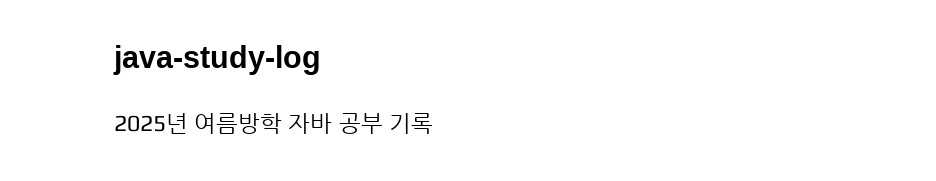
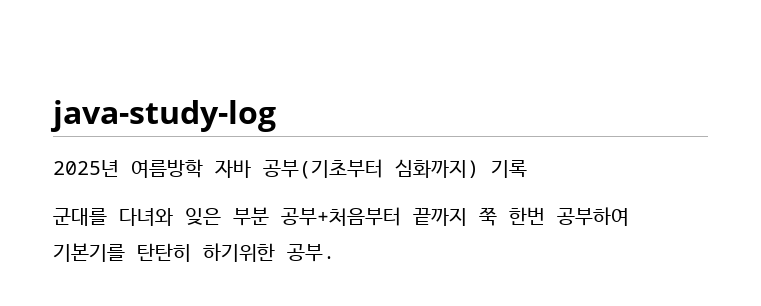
- 2025년 여름방학 자바 공부 기록
+ 2025년 여름방학 자바 공부(기초부터 심화까지) 기록
+ 군대를 다녀와 잊은 부분 공부+처음부터 끝까지 쭉 한번 공부하여 기본기를 탄탄히 하기위한 공부.

